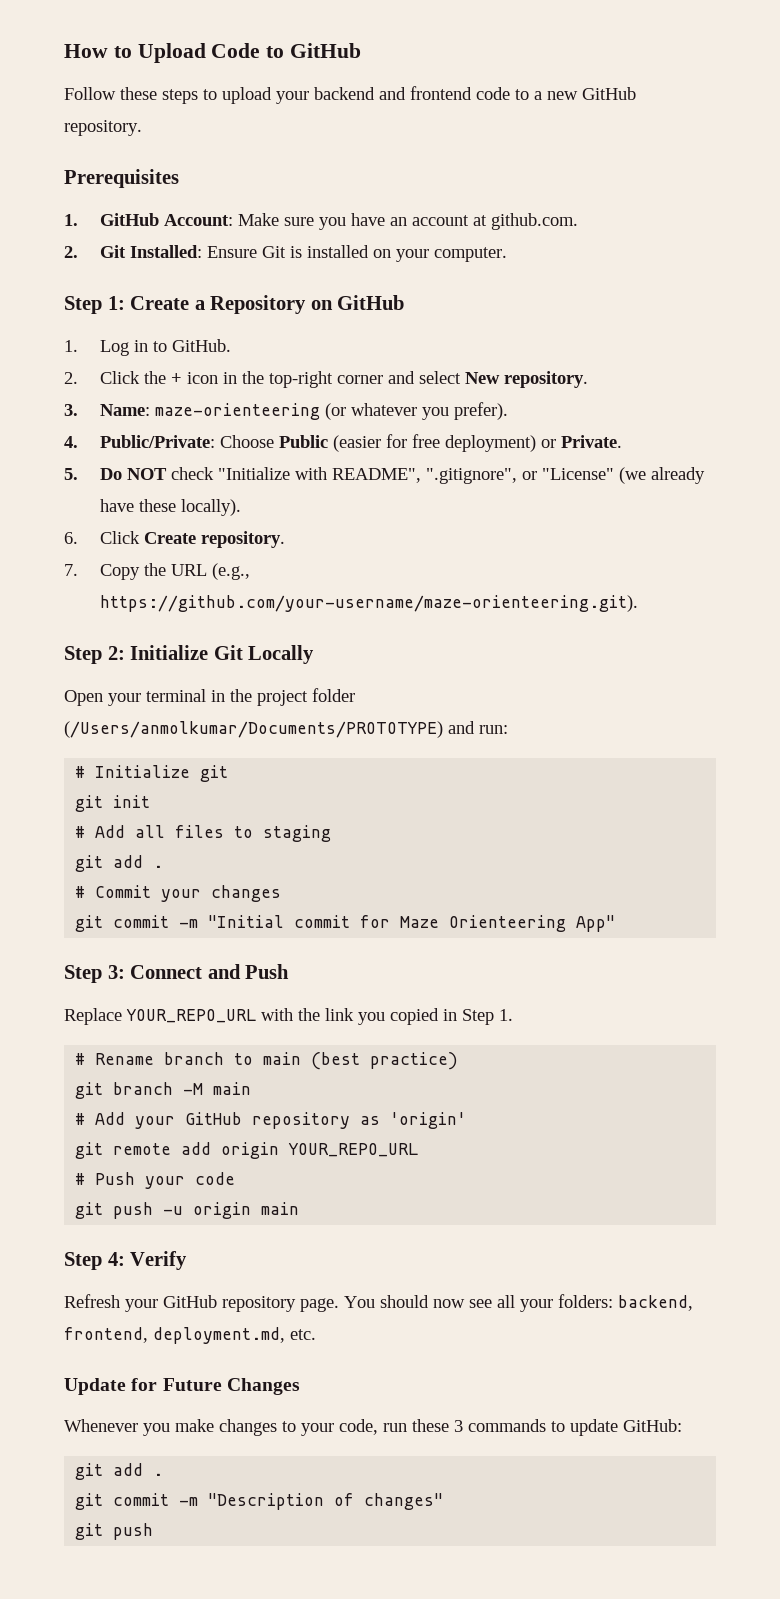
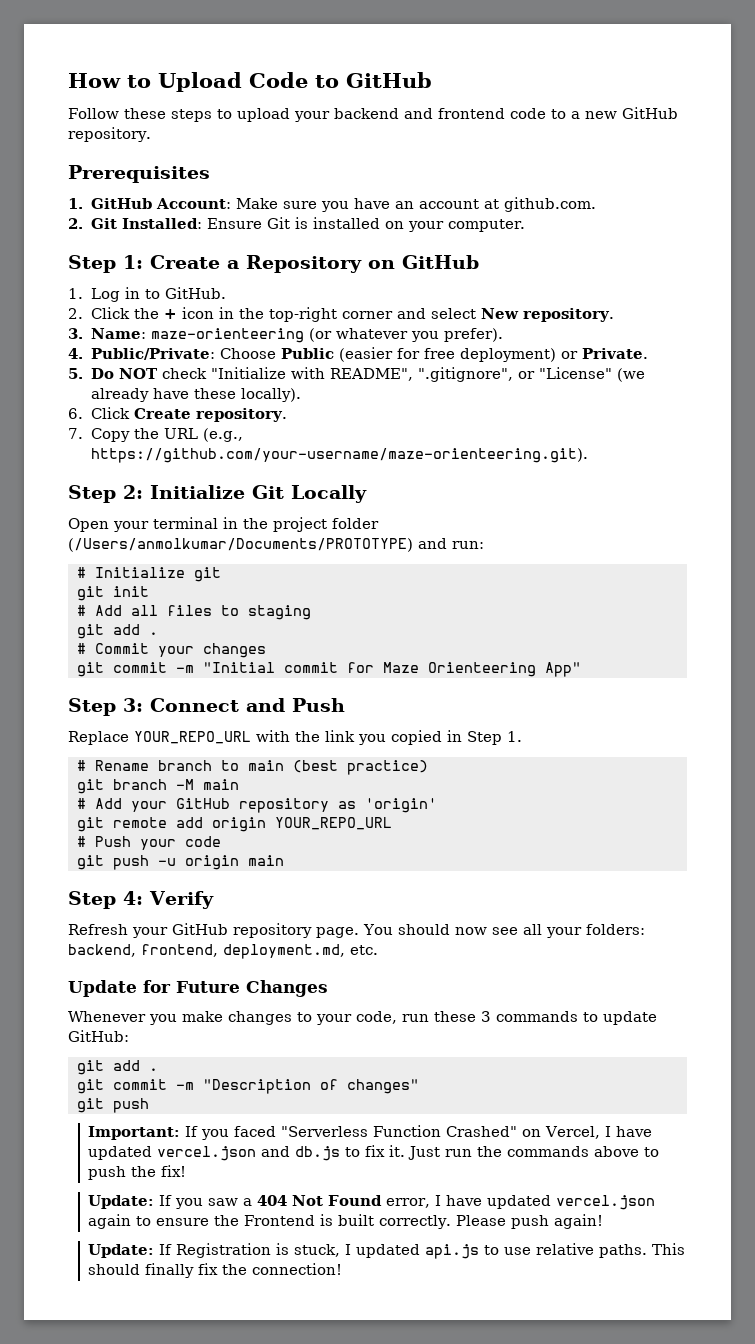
+ Important: If you faced "Serverless Function Crashed" on Vercel, I have updated vercel.json and db.js to fix it. Just run the commands above to push the fix!
+ Update: If you saw a 404 Not Found error, I have updated vercel.json again to ensure the Frontend is built correctly. Please push again!
+ Update: If Registration is stuck, I updated api.js to use relative paths. This should finally fix the connection!

